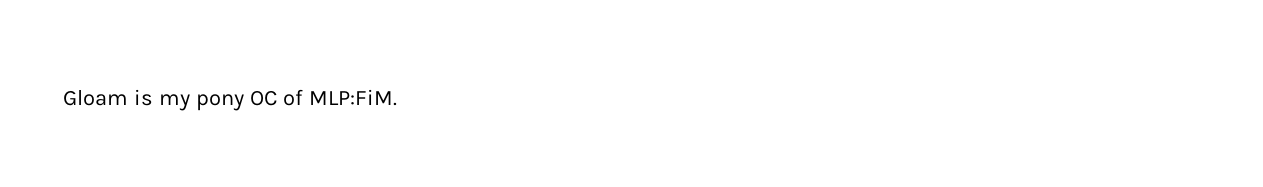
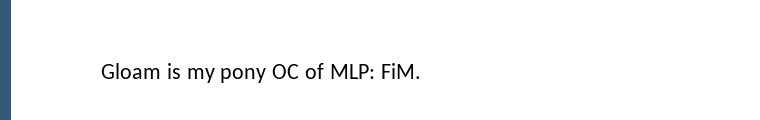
- Gloam is my pony OC of MLP:FiM.
+ Gloam is my pony OC of MLP: FiM.

